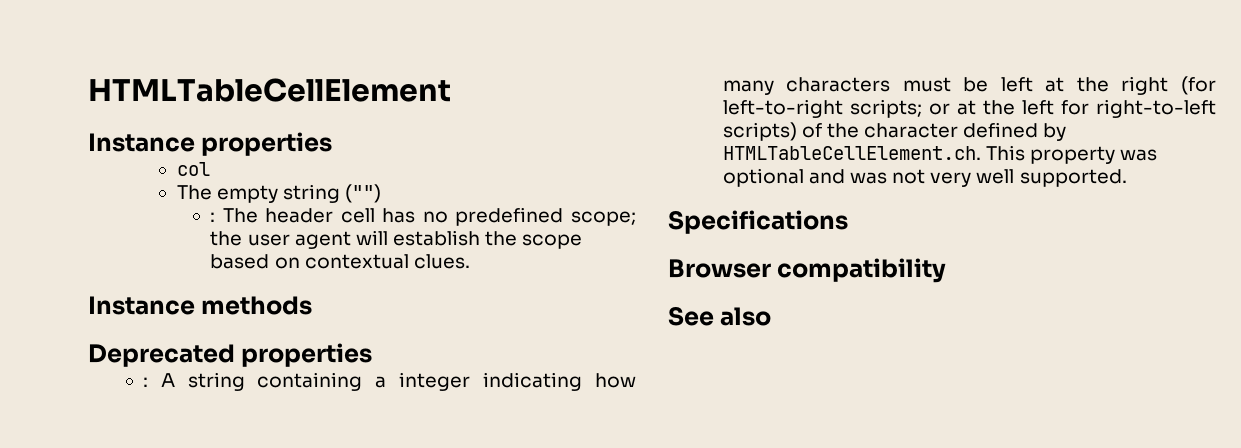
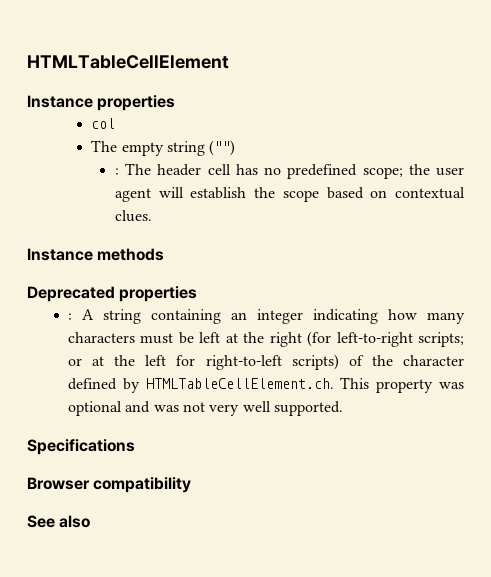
- : A string containing a integer indicating how many characters must be left at the right (for left-to-right scripts; or at the left for right-to-left scripts) of the character defined by HTMLTableCellElement.ch. This property was optional and was not very well supported.
+ : A string containing an integer indicating how many characters must be left at the right (for left-to-right scripts; or at the left for right-to-left scripts) of the character defined by HTMLTableCellElement.ch. This property was optional and was not very well supported.

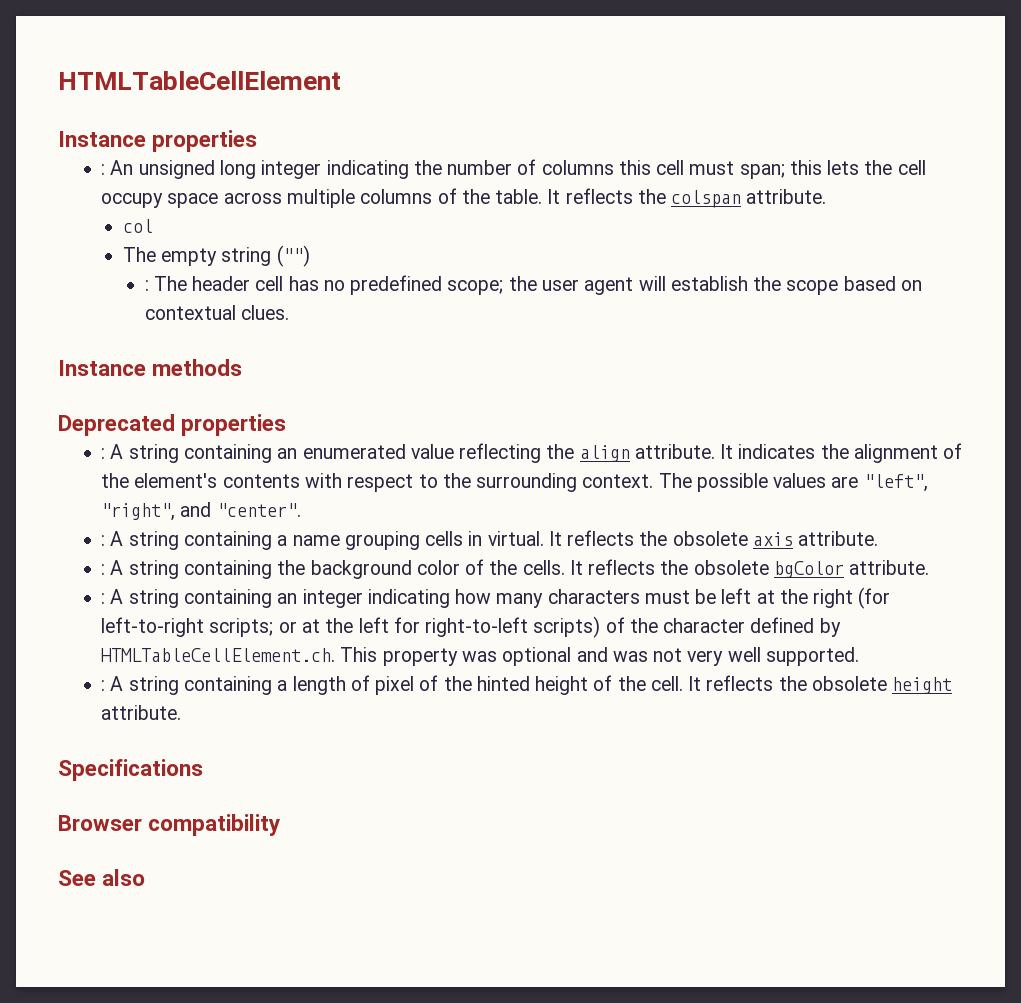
+ : An unsigned long integer indicating the number of columns this cell must span; this lets the cell occupy space across multiple columns of the table. It reflects the colspan attribute.
+ : A string containing an enumerated value reflecting the align attribute. It indicates the alignment of the element's contents with respect to the surrounding context. The possible values are "left", "right", and "center".
+ : A string containing a name grouping cells in virtual. It reflects the obsolete axis attribute.
+ : A string containing the background color of the cells. It reflects the obsolete bgColor attribute.
+ : A string containing a length of pixel of the hinted height of the cell. It reflects the obsolete height attribute.

